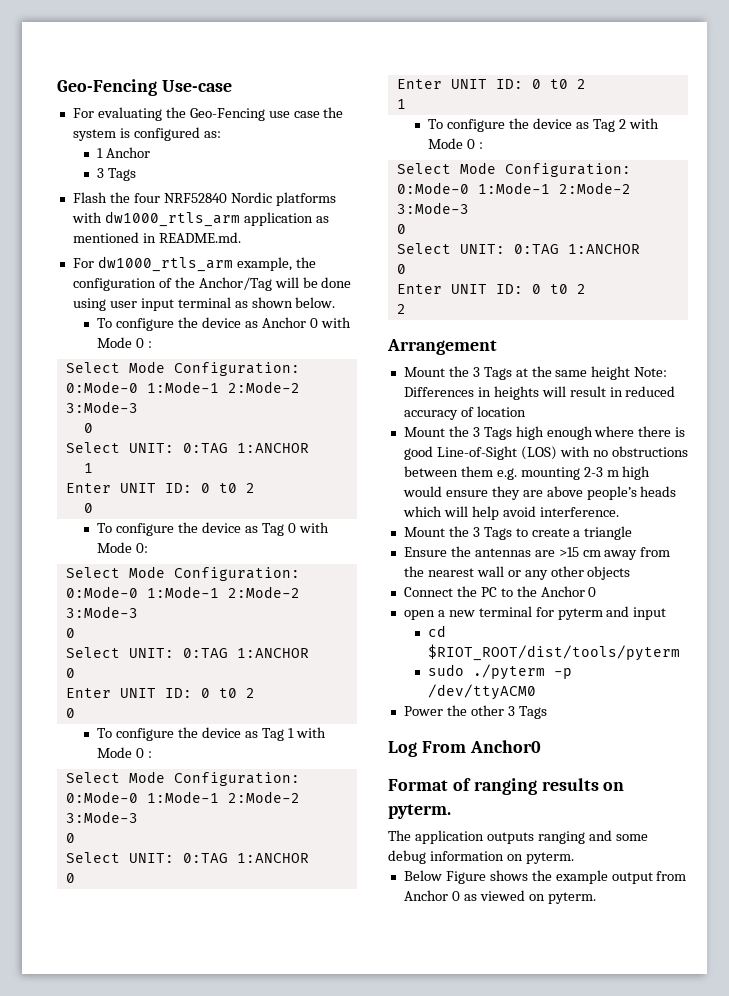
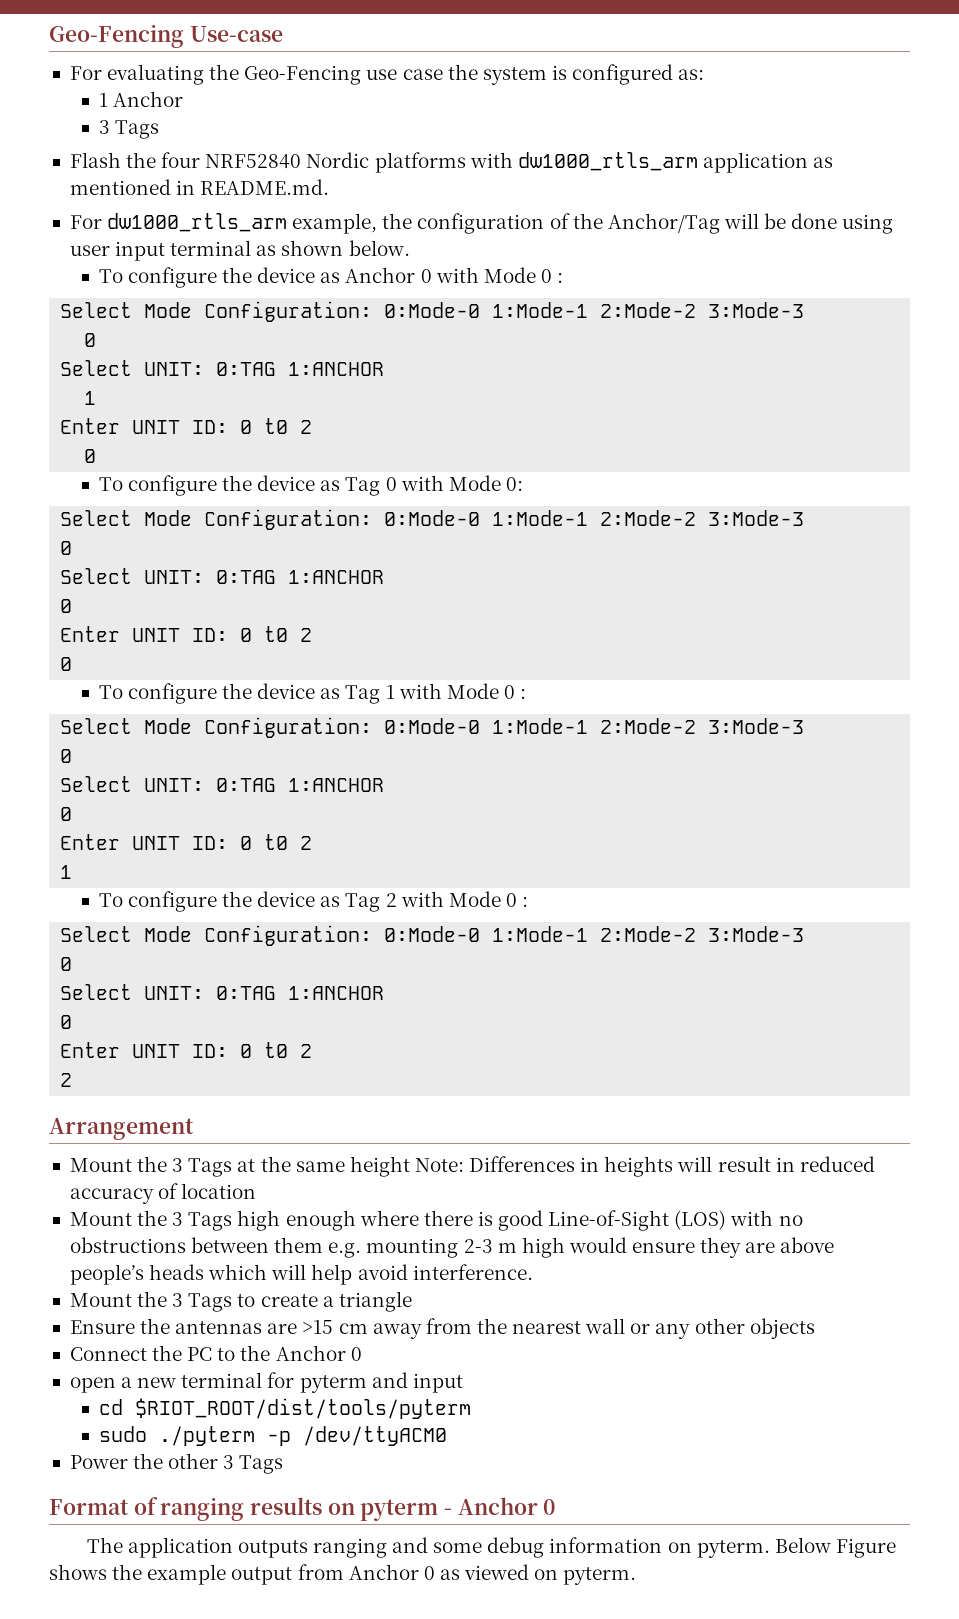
- Log From Anchor0
- Format of ranging results on pyterm.
+ Format of ranging results on pyterm - Anchor 0
- The application outputs ranging and some debug information on pyterm.
- Below Figure shows the example output from Anchor 0 as viewed on pyterm.
+ The application outputs ranging and some debug information on pyterm. Below Figure shows the example output from Anchor 0 as viewed on pyterm.

